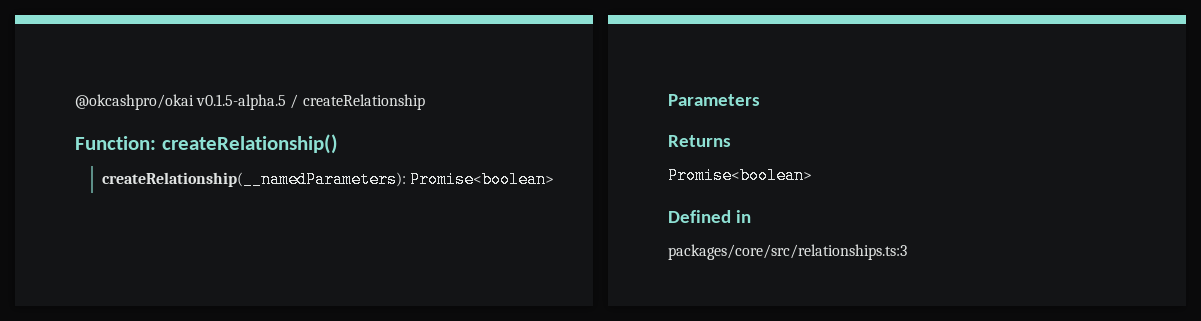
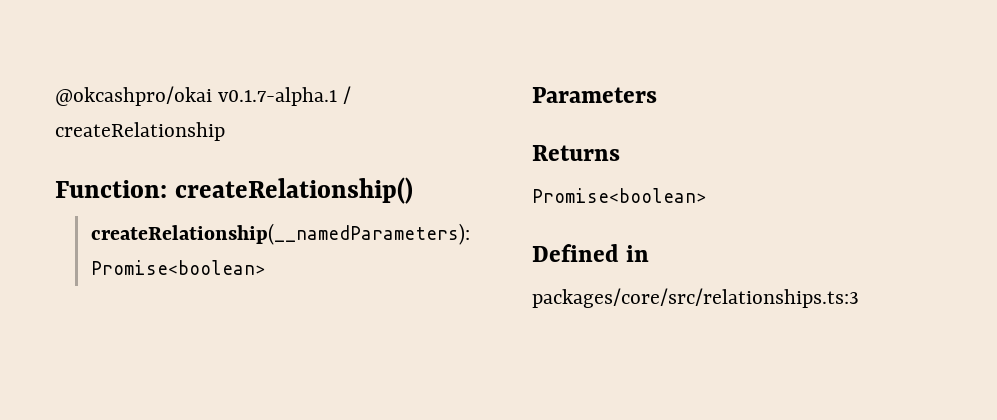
- @okcashpro/okai v0.1.5-alpha.5 / createRelationship
+ @okcashpro/okai v0.1.7-alpha.1 / createRelationship

